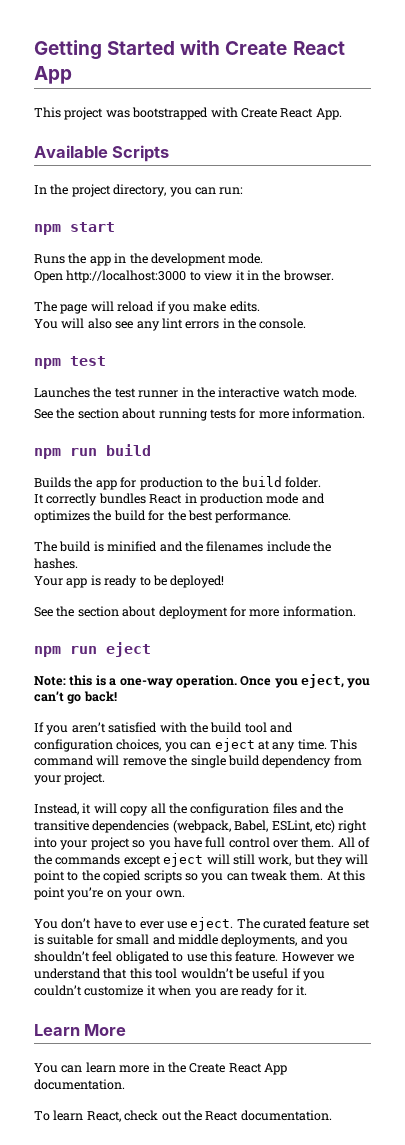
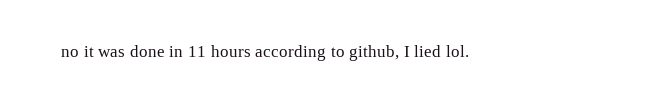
- Getting Started with Create React App
- This project was bootstrapped with Create React App.
- Available Scripts
- In the project directory, you can run:
- npm start
- Runs the app in the development mode.
- Open http://localhost:3000 to view it in the browser.
- The page will reload if you make edits.
- You will also see any lint errors in the console.
- npm test
- Launches the test runner in the interactive watch mode.
- See the section about running tests for more information.
- npm run build
- Builds the app for production to the build folder.
- It correctly bundles React in production mode and optimizes the build for the best performance.
- The build is minified and the filenames include the hashes.
- Your app is ready to be deployed!
- See the section about deployment for more information.
- npm run eject
- Note: this is a one-way operation. Once you eject, you can’t go back!
- If you aren’t satisfied with the build tool and configuration choices, you can eject at any time. This command will remove the single build dependency from your project.
- Instead, it will copy all the configuration files and the transitive dependencies (webpack, Babel, ESLint, etc) right into your project so you have full control over them. All of the commands except eject will still work, but they will point to the copied scripts so you can tweak them. At this point you’re on your own.
- You don’t have to ever use eject. The curated feature set is suitable for small and middle deployments, and you shouldn’t feel obligated to use this feature. However we understand that this tool wouldn’t be useful if you couldn’t customize it when you are ready for it.
- Learn More
- You can learn more in the Create React App documentation.
- To learn React, check out the React documentation.
+ no it was done in 11 hours according to github, I lied lol.

